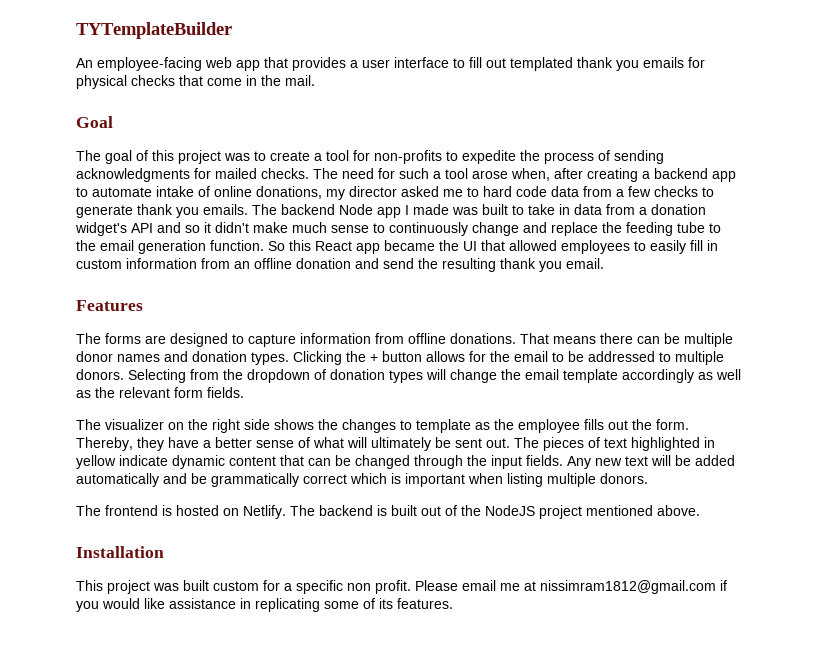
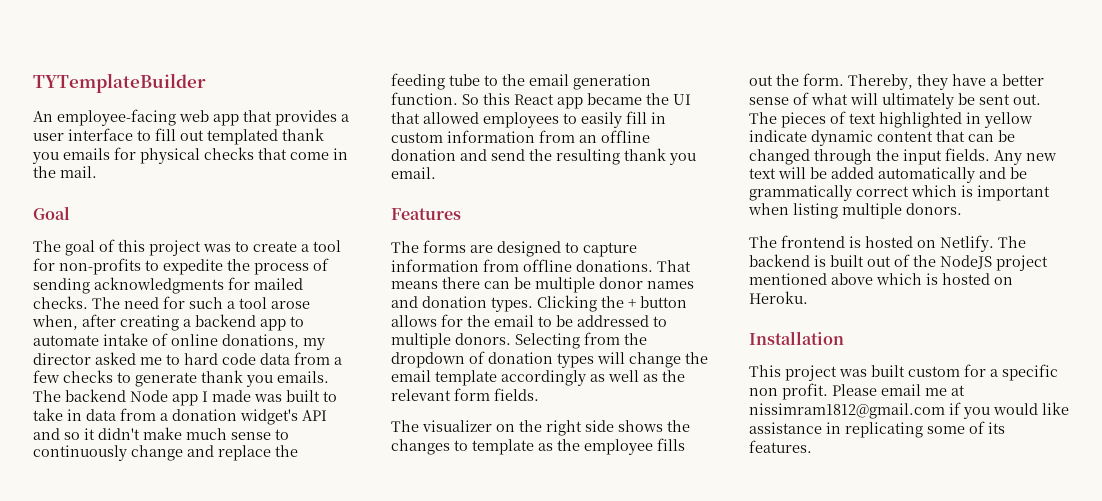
- The backend is built out of the NodeJS project mentioned above.
+ The backend is built out of the NodeJS project mentioned above which is hosted on Heroku.

